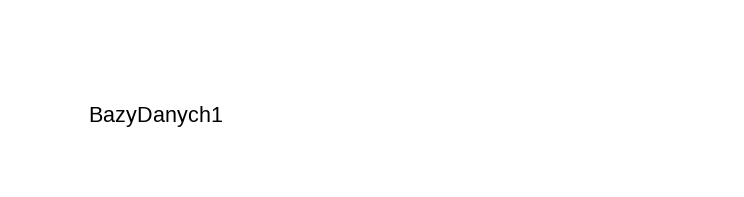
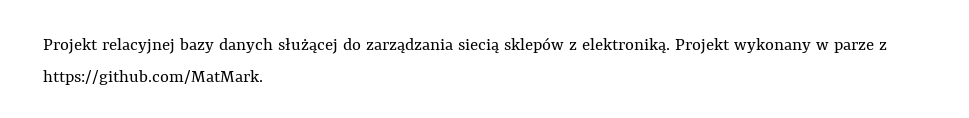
- BazyDanych1
+ Projekt relacyjnej bazy danych służącej do zarządzania siecią sklepów z elektroniką. Projekt wykonany w parze z https://github.com/MatMark.

